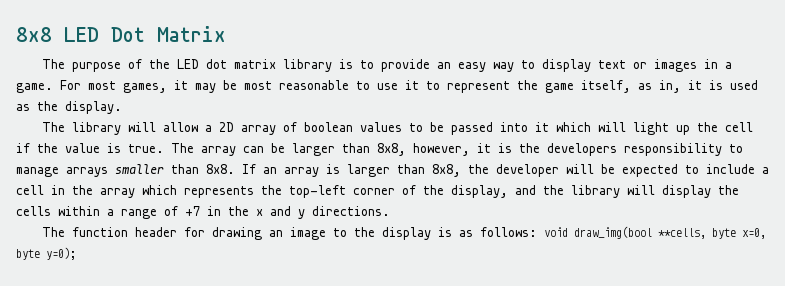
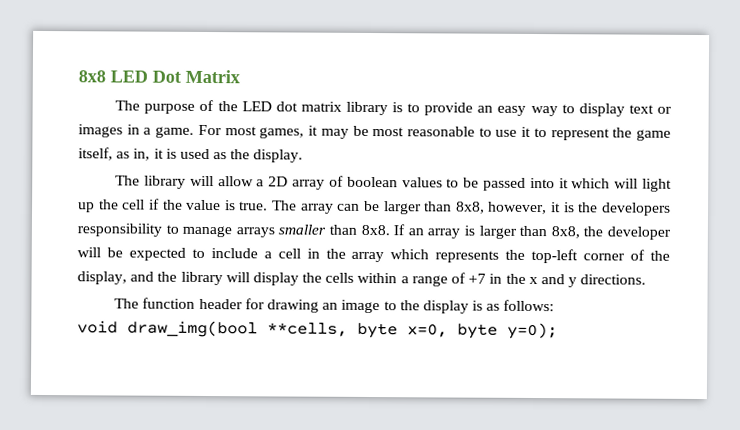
- The function header for drawing an image to the display is as follows: void draw_img(bool **cells, byte x=0, byte y=0);
+ The function header for drawing an image to the display is as follows:
+ void draw_img(bool **cells, byte x=0, byte y=0);

